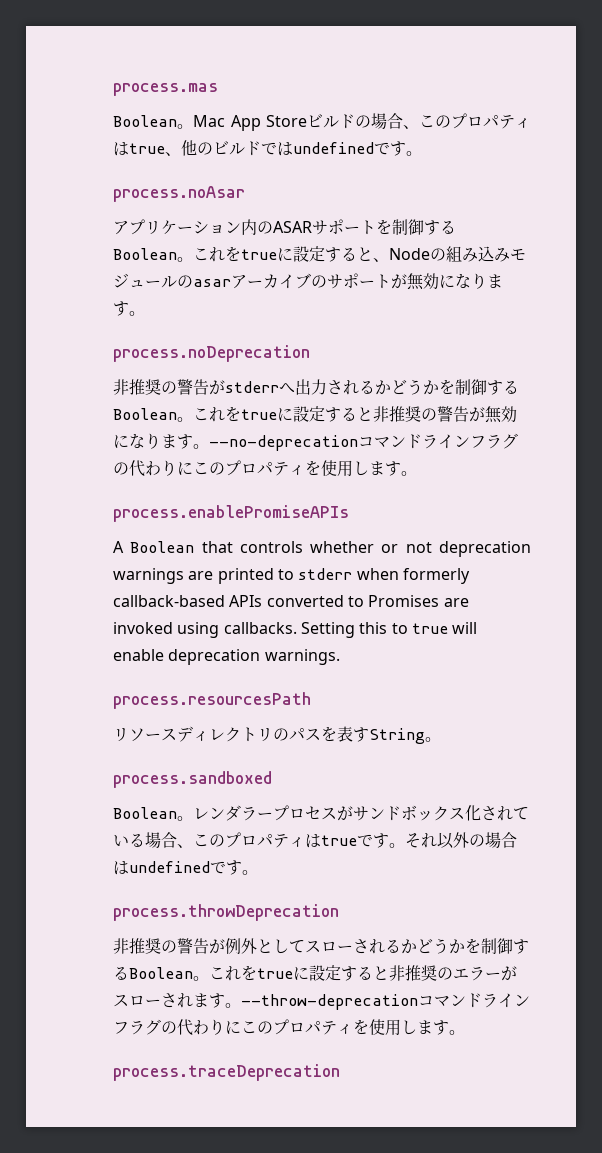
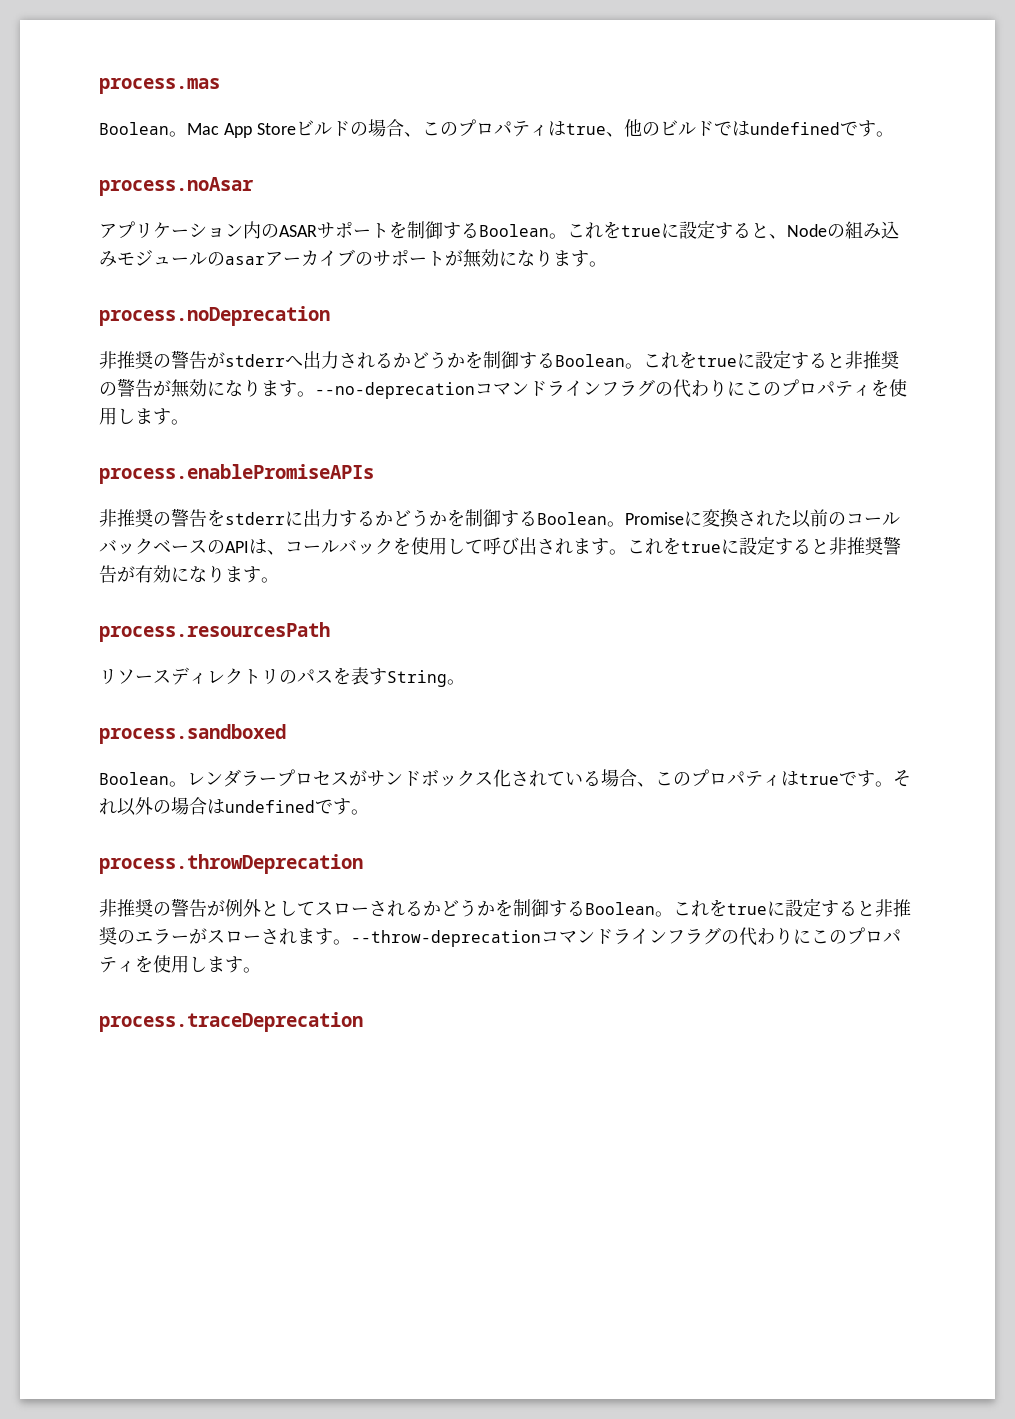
- A Boolean that controls whether or not deprecation warnings are printed to stderr when formerly callback-based APIs converted to Promises are invoked using callbacks. Setting this to true will enable deprecation warnings.
+ 非推奨の警告をstderrに出力するかどうかを制御するBoolean。Promiseに変換された以前のコールバックベースのAPIは、コールバックを使用して呼び出されます。これをtrueに設定すると非推奨警告が有効になります。

